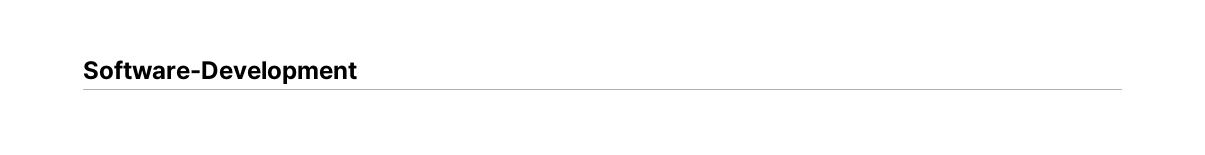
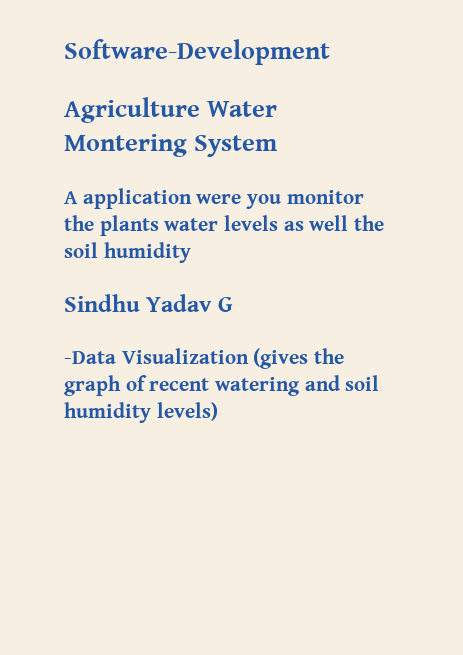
+ Agriculture Water Montering System
+ A application were you monitor the plants water levels as well the soil humidity
+ Sindhu Yadav G
+ -Data Visualization (gives the graph of recent watering and soil humidity levels)

